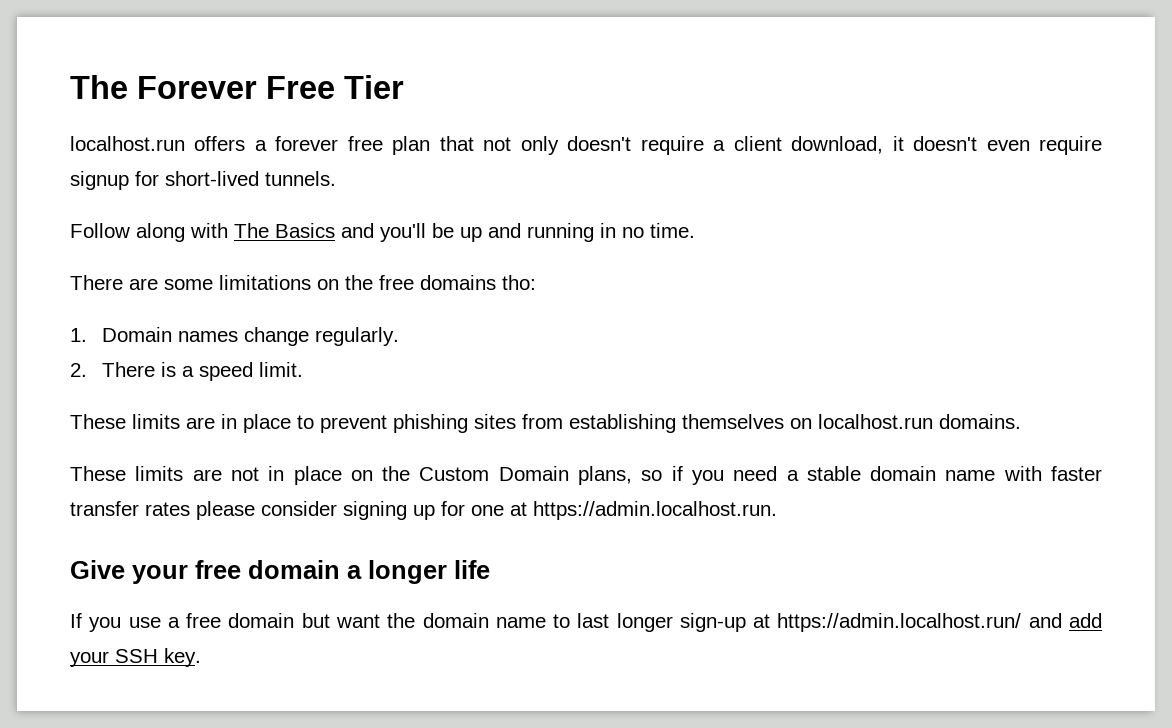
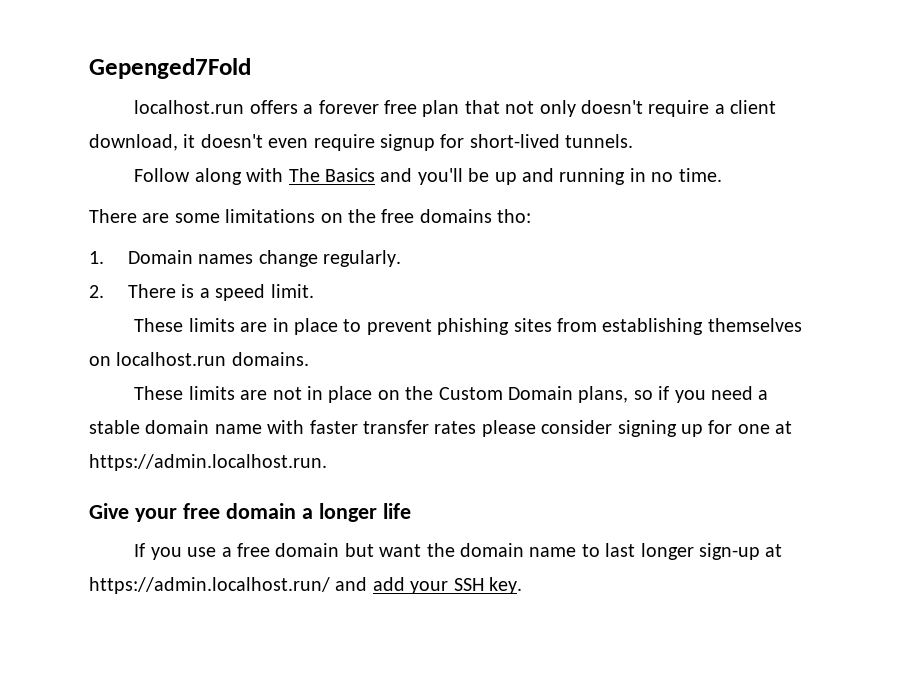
- The Forever Free Tier
+ Gepenged7Fold

